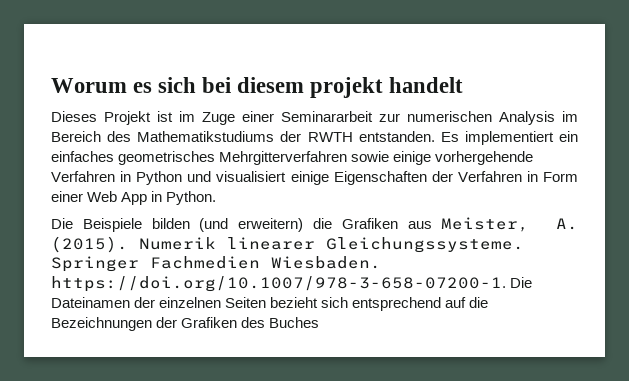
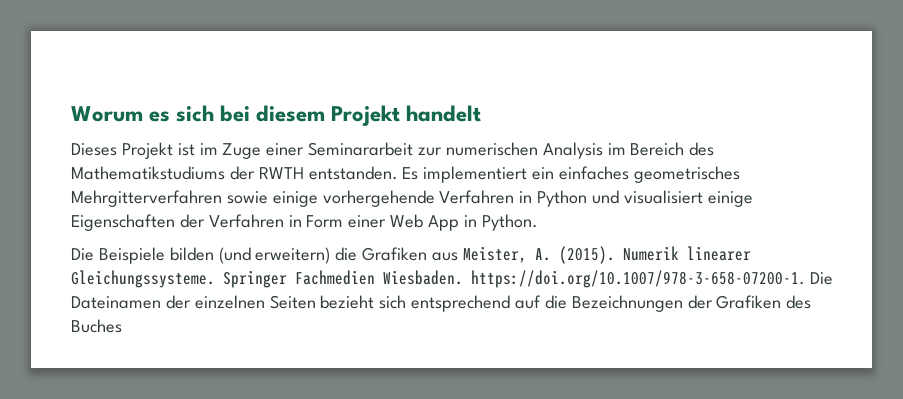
- Worum es sich bei diesem projekt handelt
+ Worum es sich bei diesem Projekt handelt

